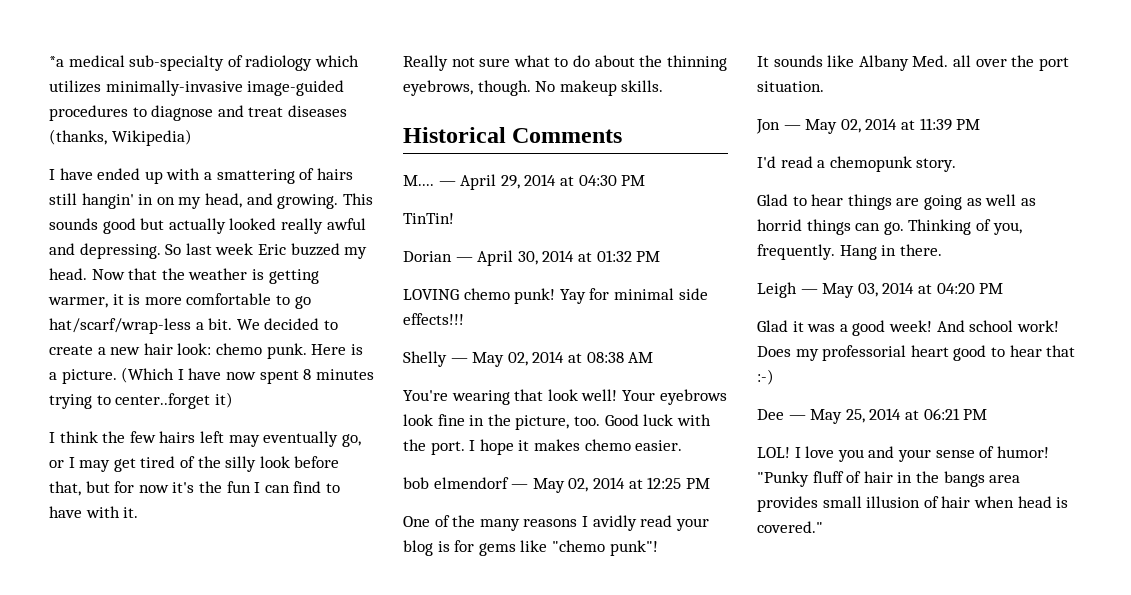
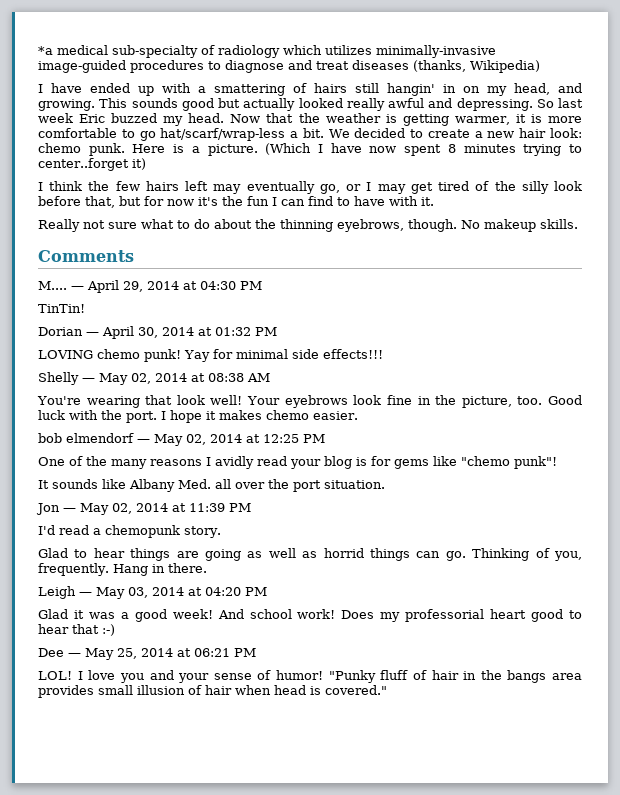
- Historical Comments
+ Comments

